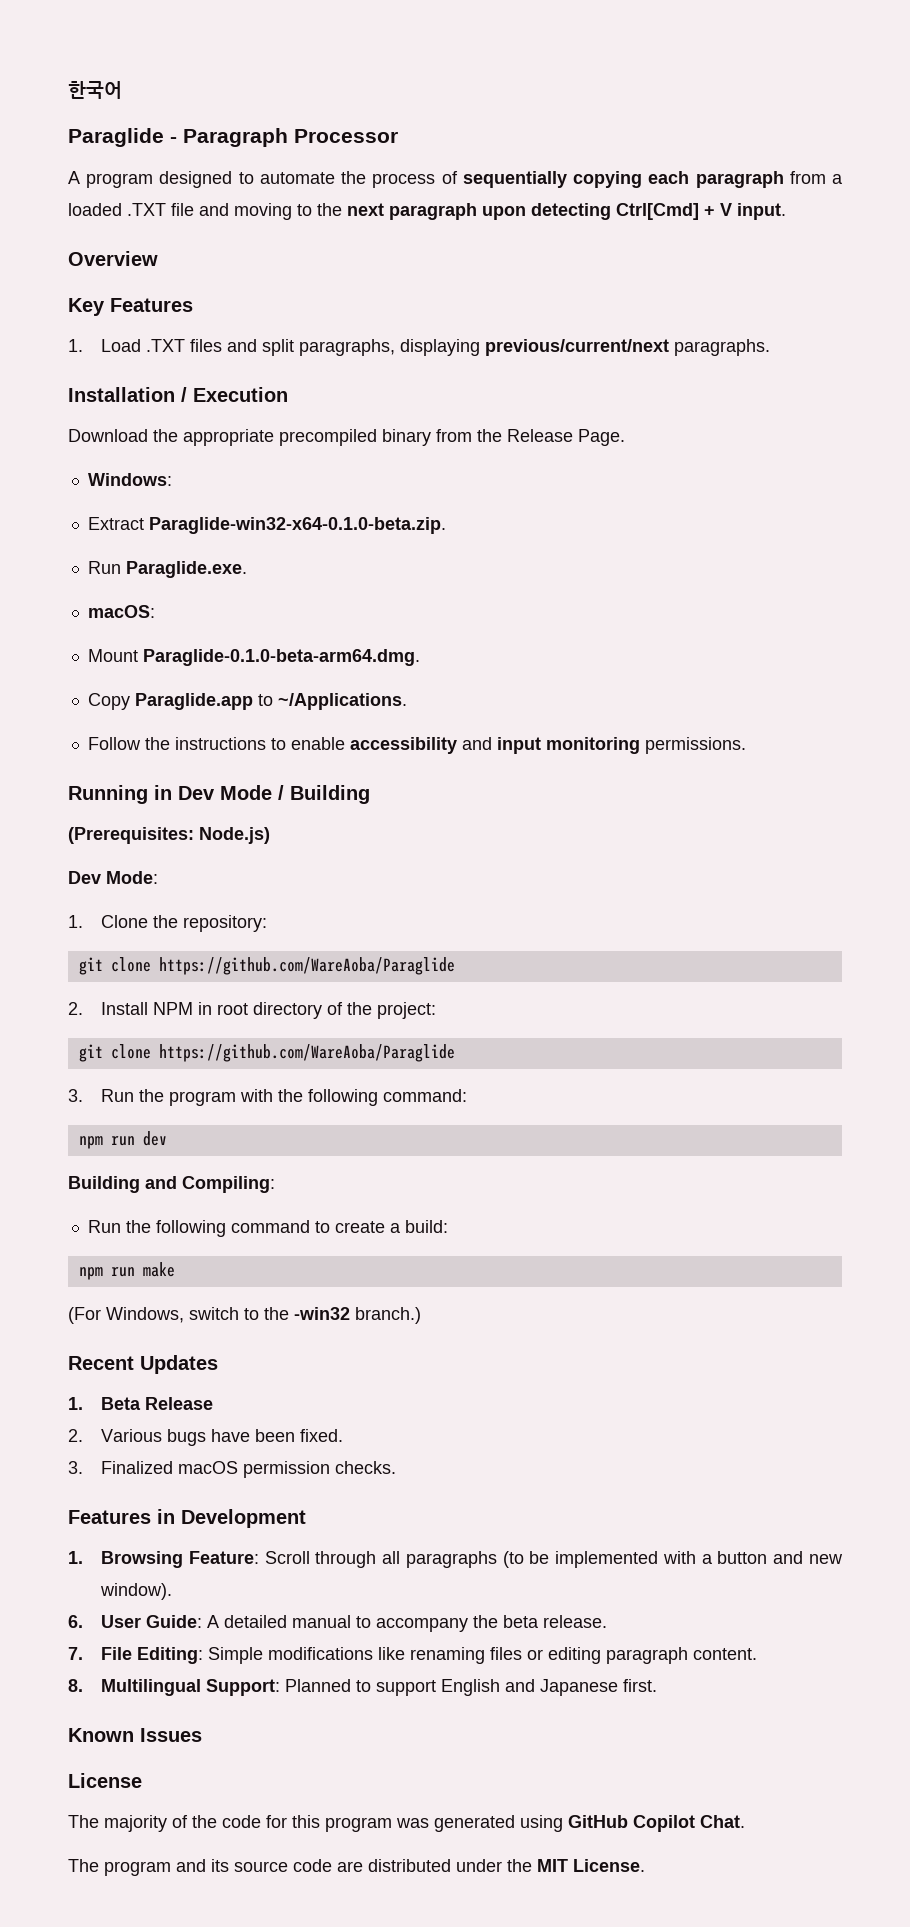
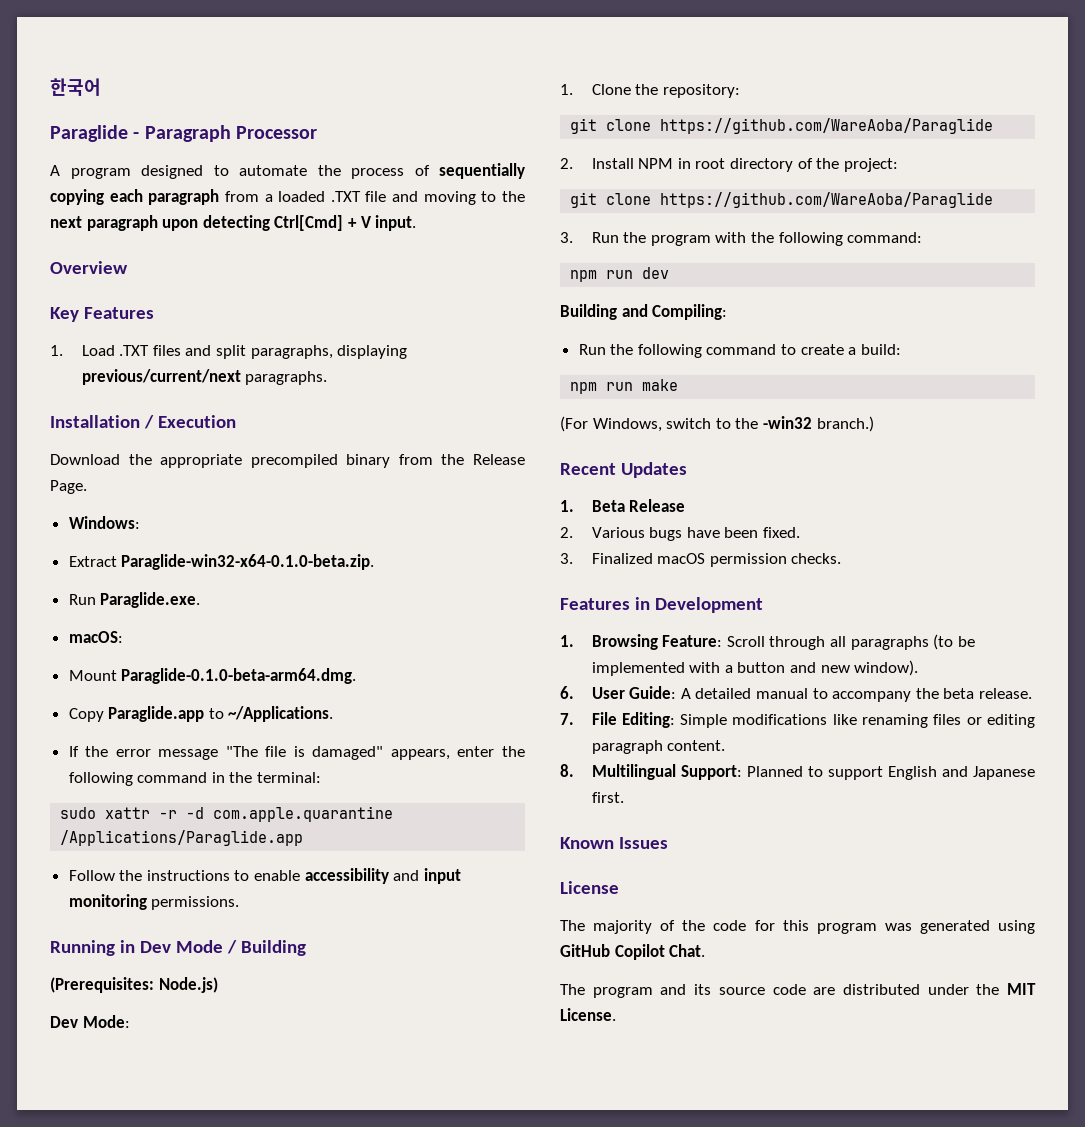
+ If the error message "The file is damaged" appears, enter the following command in the terminal:
+ sudo xattr -r -d com.apple.quarantine /Applications/Paraglide.app

